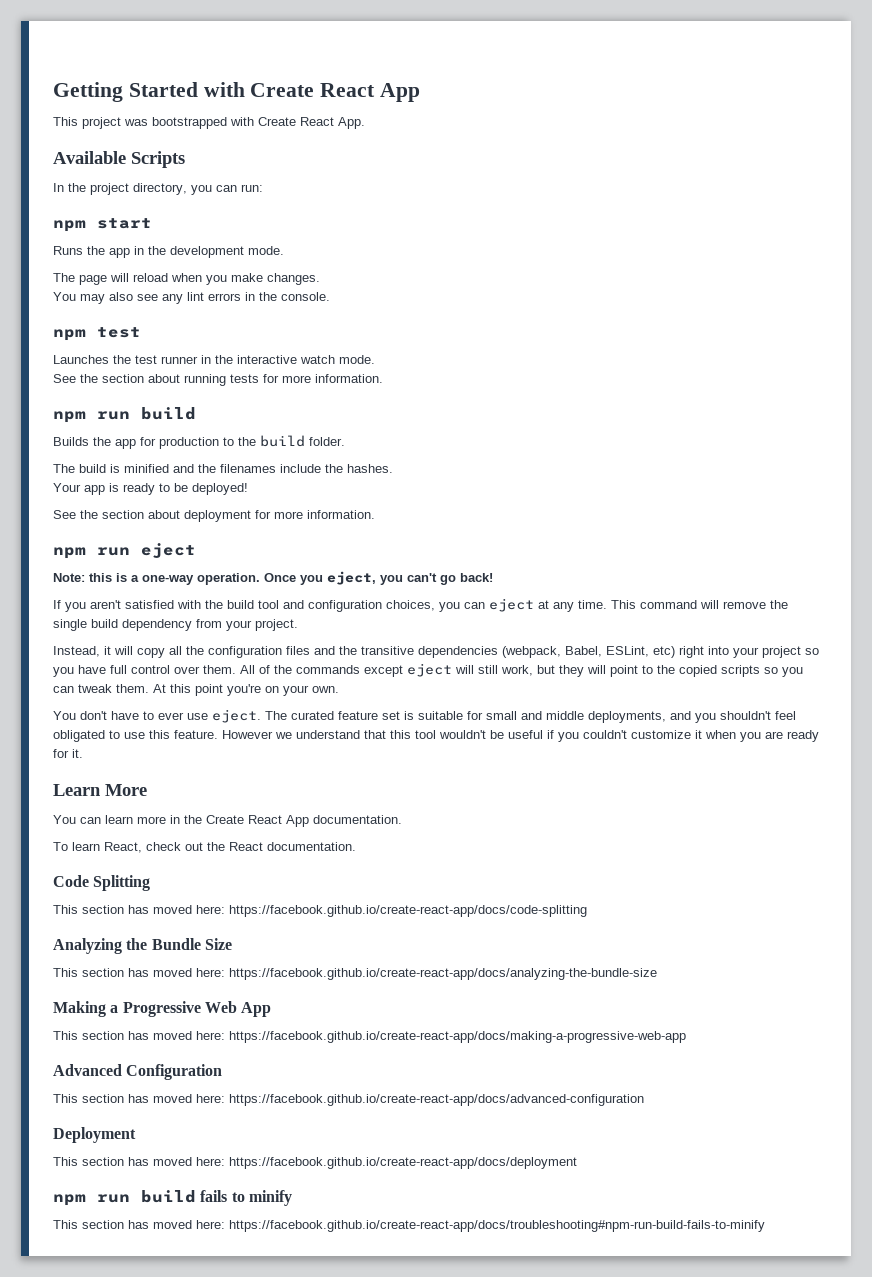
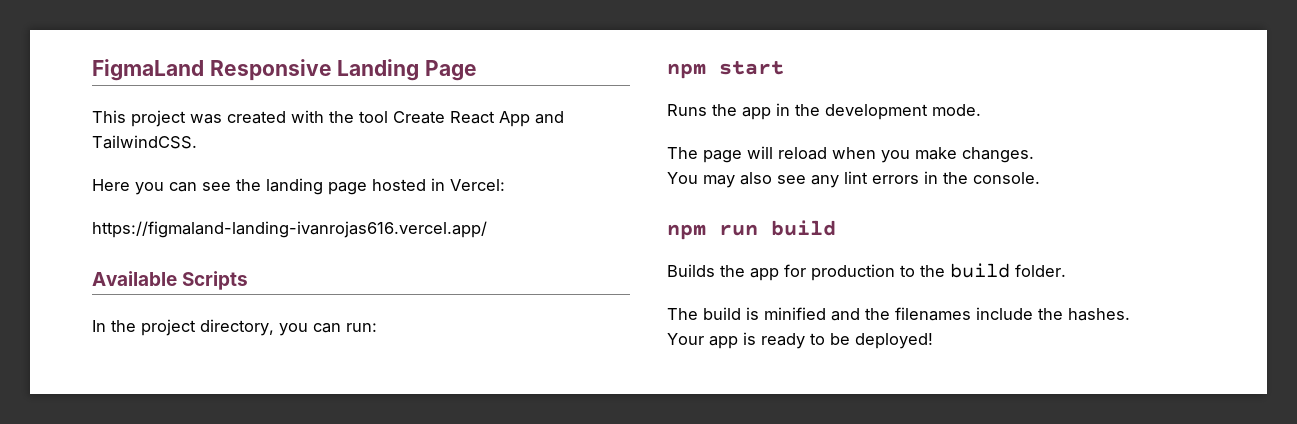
- Getting Started with Create React App
- This project was bootstrapped with Create React App.
+ FigmaLand Responsive Landing Page
+ This project was created with the tool Create React App and TailwindCSS.
+ Here you can see the landing page hosted in Vercel:
+ https://figmaland-landing-ivanrojas616.vercel.app/
- npm test
- Launches the test runner in the interactive watch mode.
- See the section about running tests for more information.
- See the section about deployment for more information.
- npm run eject
- Note: this is a one-way operation. Once you eject, you can't go back!
- If you aren't satisfied with the build tool and configuration choices, you can eject at any time. This command will remove the single build dependency from your project.
- Instead, it will copy all the configuration files and the transitive dependencies (webpack, Babel, ESLint, etc) right into your project so you have full control over them. All of the commands except eject will still work, but they will point to the copied scripts so you can tweak them. At this point you're on your own.
- You don't have to ever use eject. The curated feature set is suitable for small and middle deployments, and you shouldn't feel obligated to use this feature. However we understand that this tool wouldn't be useful if you couldn't customize it when you are ready for it.
- Learn More
- You can learn more in the Create React App documentation.
- To learn React, check out the React documentation.
- Code Splitting
- This section has moved here: https://facebook.github.io/create-react-app/docs/code-splitting
- Analyzing the Bundle Size
- This section has moved here: https://facebook.github.io/create-react-app/docs/analyzing-the-bundle-size
- Making a Progressive Web App
- This section has moved here: https://facebook.github.io/create-react-app/docs/making-a-progressive-web-app
- Advanced Configuration
- This section has moved here: https://facebook.github.io/create-react-app/docs/advanced-configuration
- Deployment
- This section has moved here: https://facebook.github.io/create-react-app/docs/deployment
- npm run build fails to minify
- This section has moved here: https://facebook.github.io/create-react-app/docs/troubleshooting#npm-run-build-fails-to-minify

